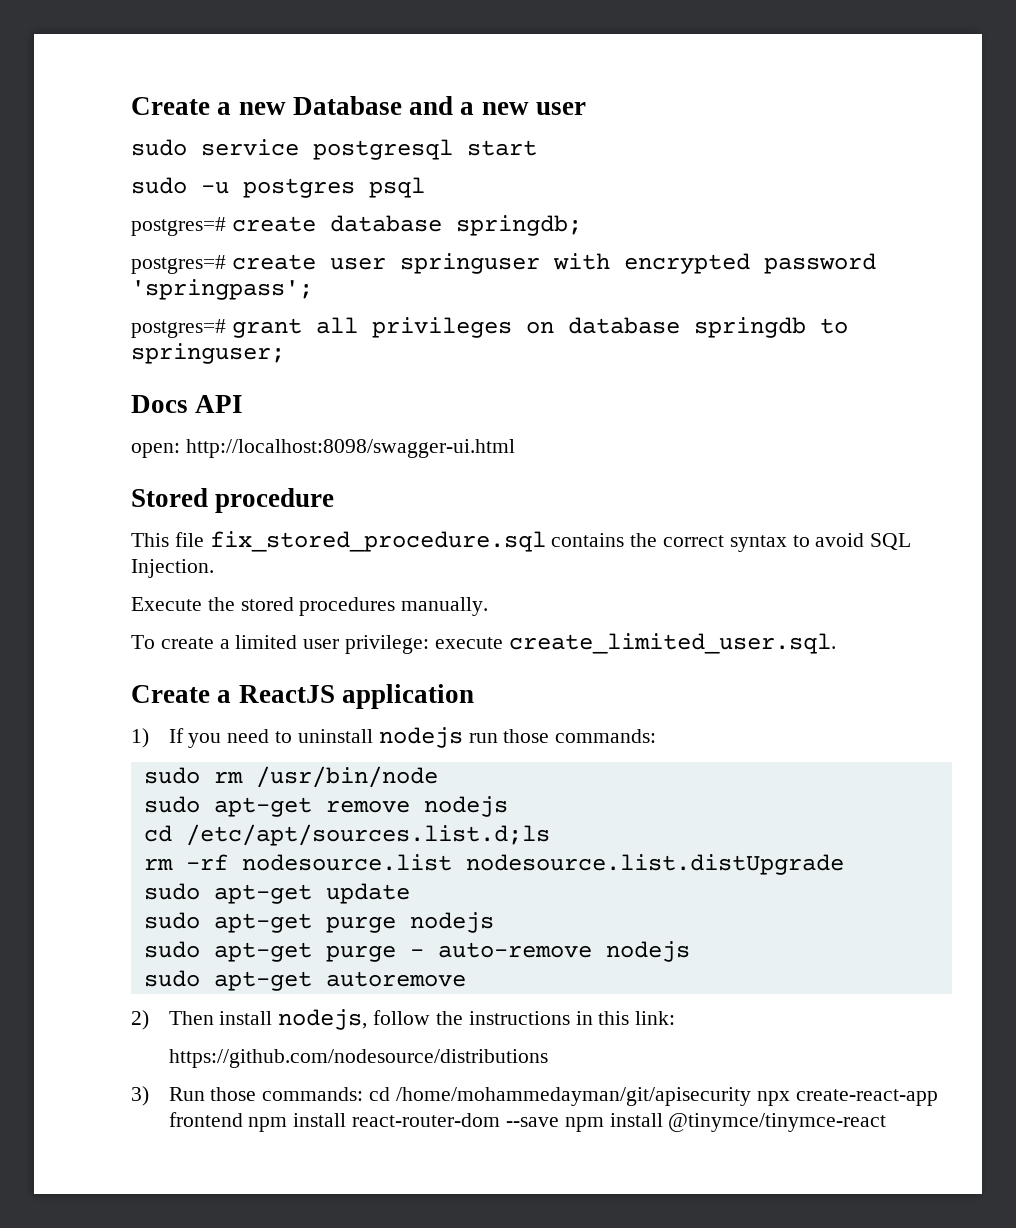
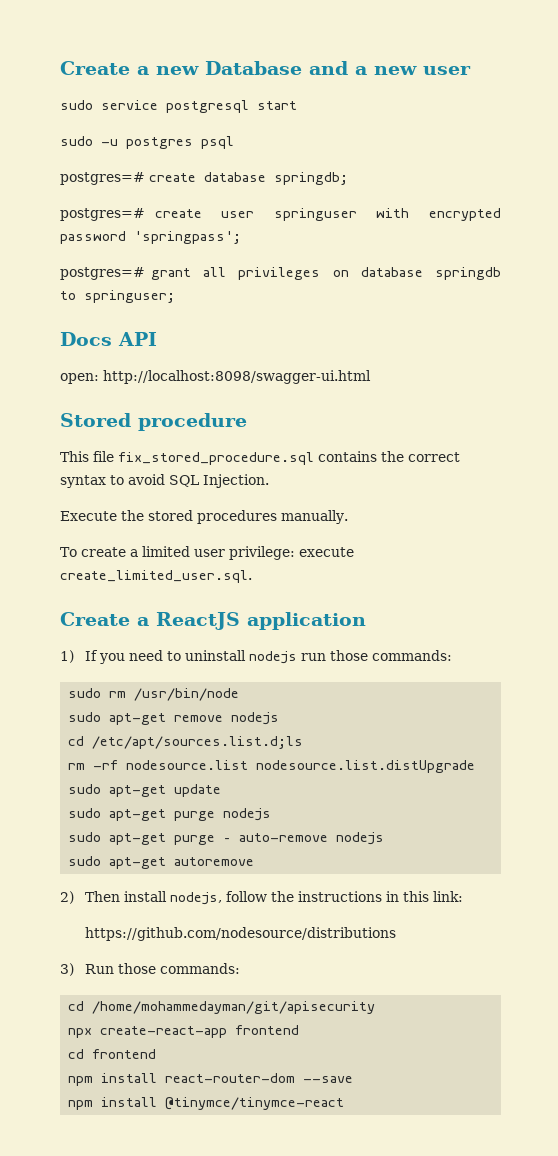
- 3) Run those commands: cd /home/mohammedayman/git/apisecurity npx create-react-app frontend npm install react-router-dom --save npm install @tinymce/tinymce-react
+ 3) Run those commands:
+ cd /home/mohammedayman/git/apisecurity
+ npx create-react-app frontend
+ cd frontend
+ npm install react-router-dom --save
+ npm install @tinymce/tinymce-react

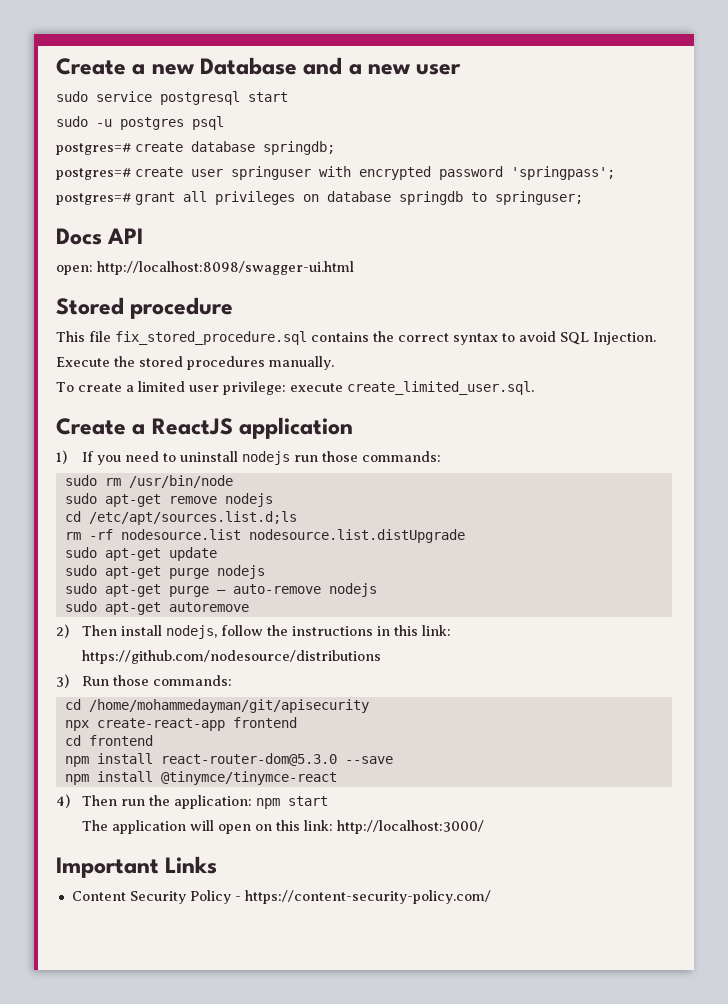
- npm install react-router-dom --save
+ npm install react-router-dom@5.3.0 --save
+ 4) Then run the application: npm start
+ The application will open on this link: http://localhost:3000/
+ Important Links
+ Content Security Policy - https://content-security-policy.com/

